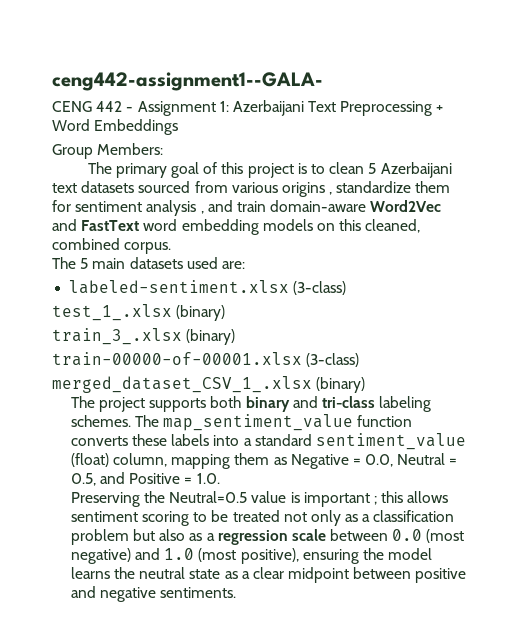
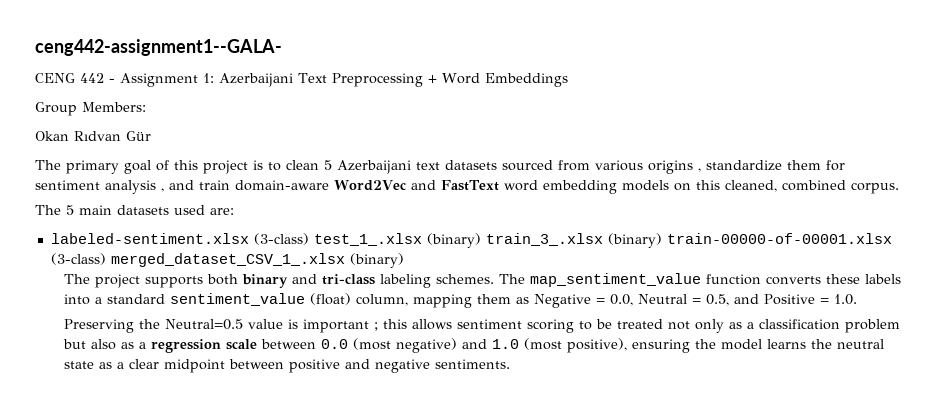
+ Okan Rıdvan Gür
- labeled-sentiment.xlsx (3-class)
- test_1_.xlsx (binary)
- train_3_.xlsx (binary)
- train-00000-of-00001.xlsx (3-class)
- merged_dataset_CSV_1_.xlsx (binary)
+ labeled-sentiment.xlsx (3-class) test_1_.xlsx (binary) train_3_.xlsx (binary) train-00000-of-00001.xlsx (3-class) merged_dataset_CSV_1_.xlsx (binary)

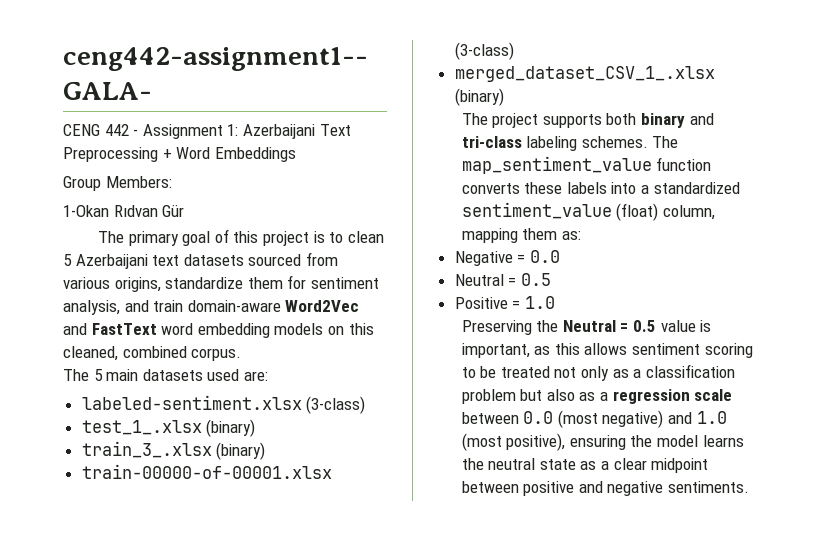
- Okan Rıdvan Gür
+ 1-Okan Rıdvan Gür
- The primary goal of this project is to clean 5 Azerbaijani text datasets sourced from various origins , standardize them for sentiment analysis , and train domain-aware Word2Vec and FastText word embedding models on this cleaned, combined corpus.
+ The primary goal of this project is to clean 5 Azerbaijani text datasets sourced from various origins, standardize them for sentiment analysis, and train domain-aware Word2Vec and FastText word embedding models on this cleaned, combined corpus.
- labeled-sentiment.xlsx (3-class) test_1_.xlsx (binary) train_3_.xlsx (binary) train-00000-of-00001.xlsx (3-class) merged_dataset_CSV_1_.xlsx (binary)
+ labeled-sentiment.xlsx (3-class)
+ test_1_.xlsx (binary)
+ train_3_.xlsx (binary)
+ train-00000-of-00001.xlsx (3-class)
+ merged_dataset_CSV_1_.xlsx (binary)
- The map_sentiment_value function converts these labels into a standard sentiment_value (float) column, mapping them as Negative = 0.0, Neutral = 0.5, and Positive = 1.0.
+ The map_sentiment_value function converts these labels into a standardized sentiment_value (float) column, mapping them as:
+ Negative = 0.0
+ Neutral = 0.5
+ Positive = 1.0
- Preserving the Neutral=0.5 value is important ; this allows sentiment scoring to be treated not only as a classification problem but also as a regression scale between 0.0 (most negative) and 1.0 (most positive), ensuring the model learns the neutral state as a clear midpoint between positive and negative sentiments.
+ Preserving the Neutral = 0.5 value is important, as this allows sentiment scoring to be treated not only as a classification problem but also as a regression scale between 0.0 (most negative) and 1.0 (most positive), ensuring the model learns the neutral state as a clear midpoint between positive and negative sentiments.

